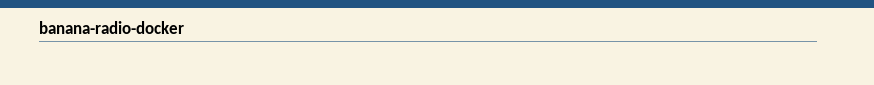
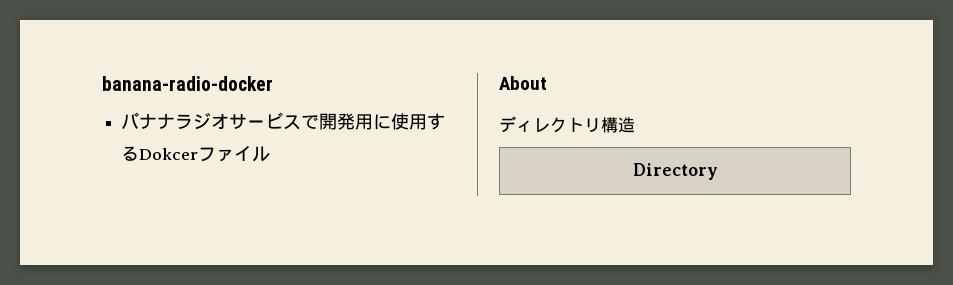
+ バナナラジオサービスで開発用に使用するDokcerファイル
+ About
+ ディレクトリ構造
+ Directory

